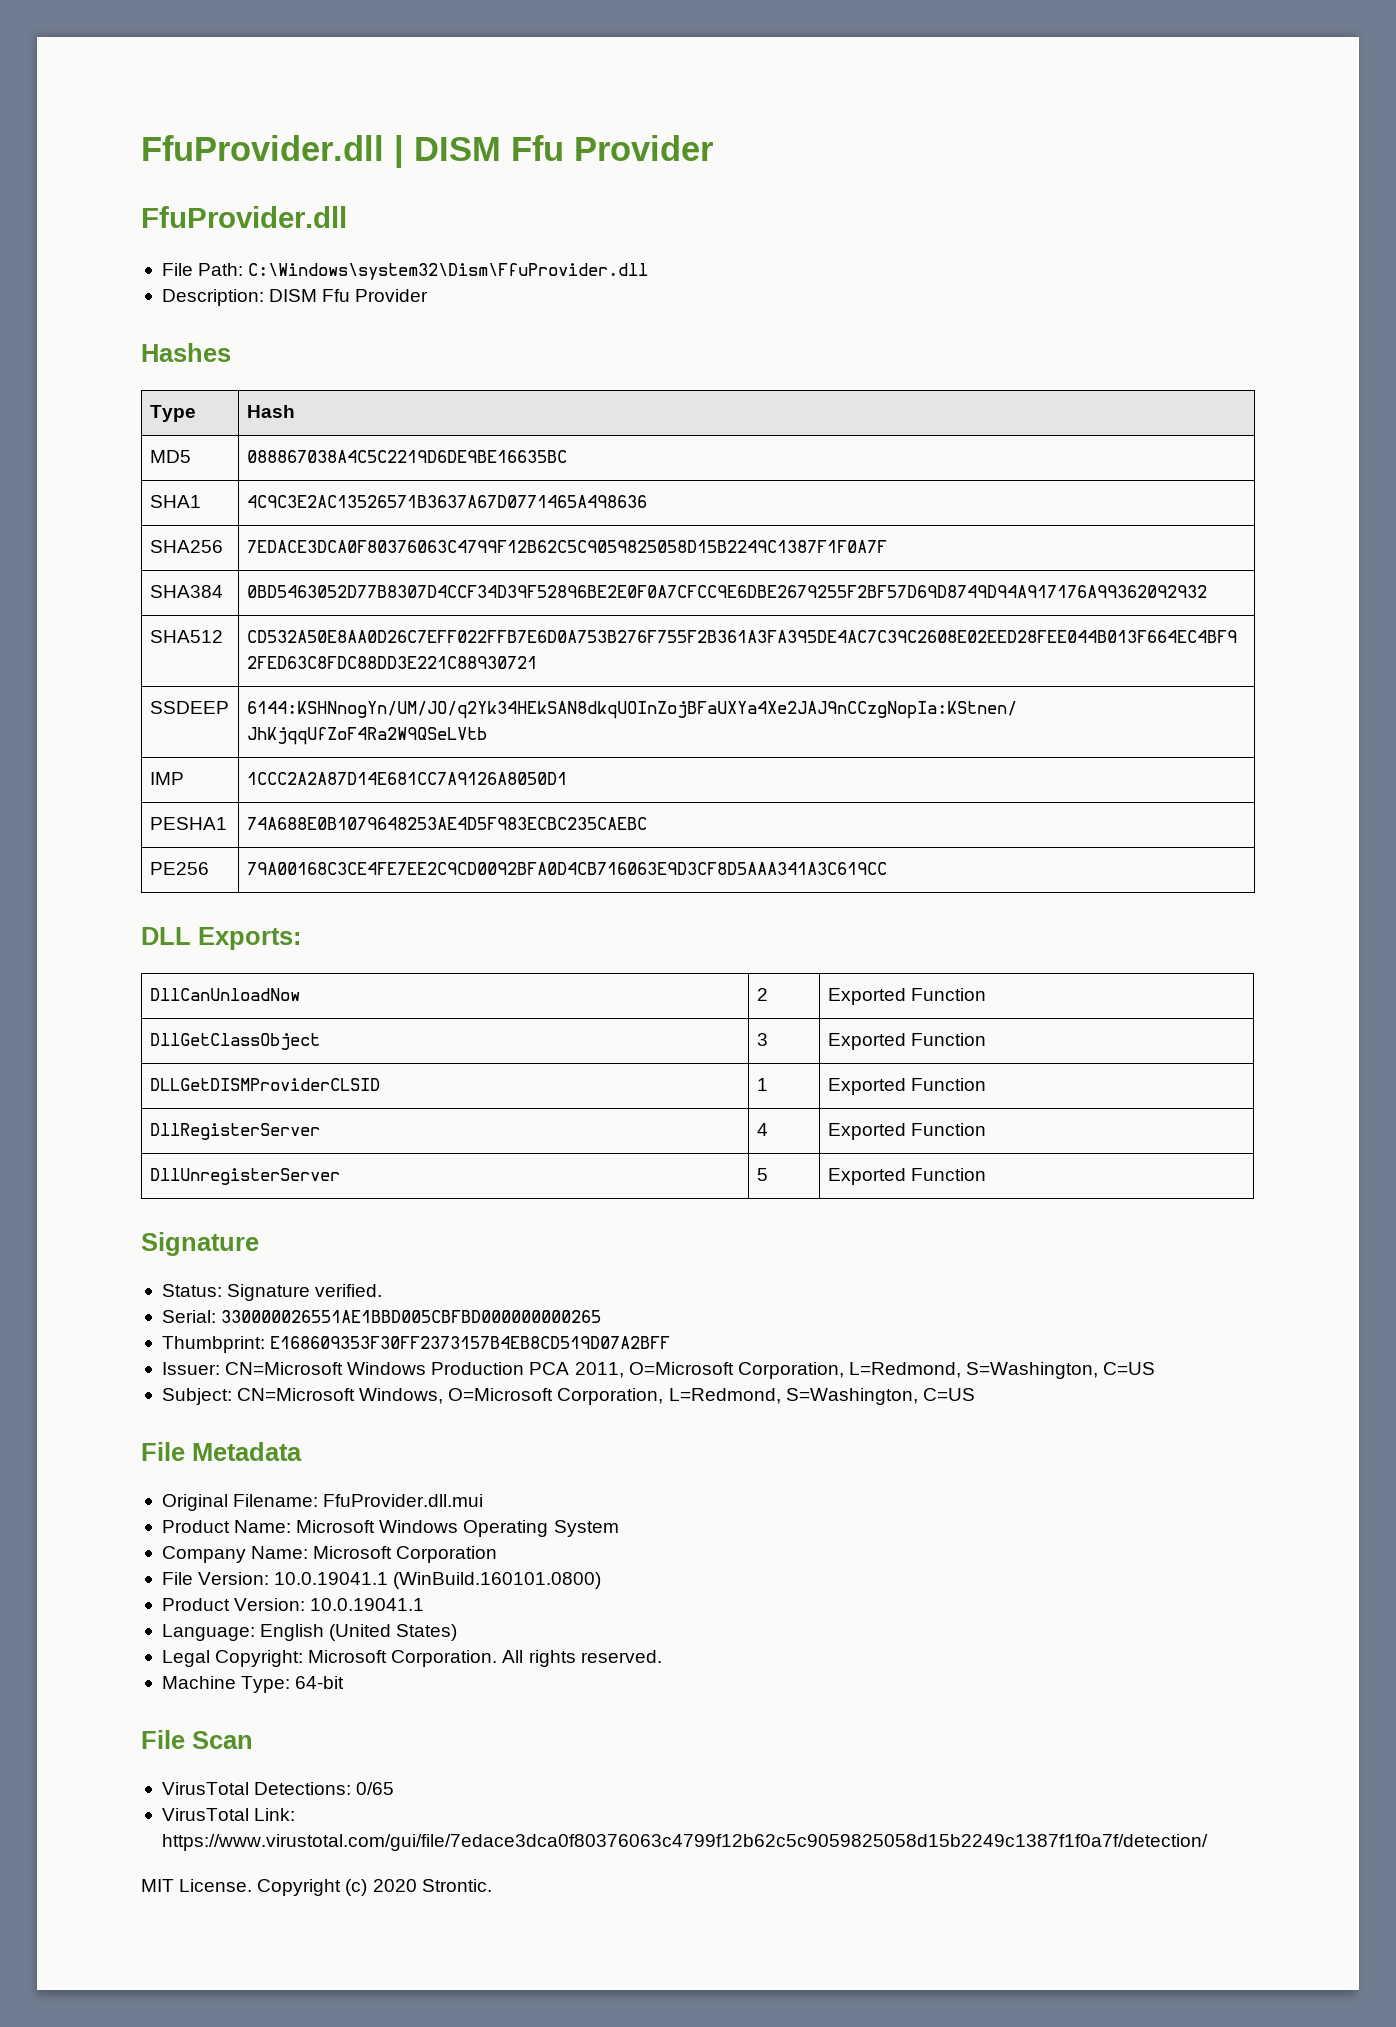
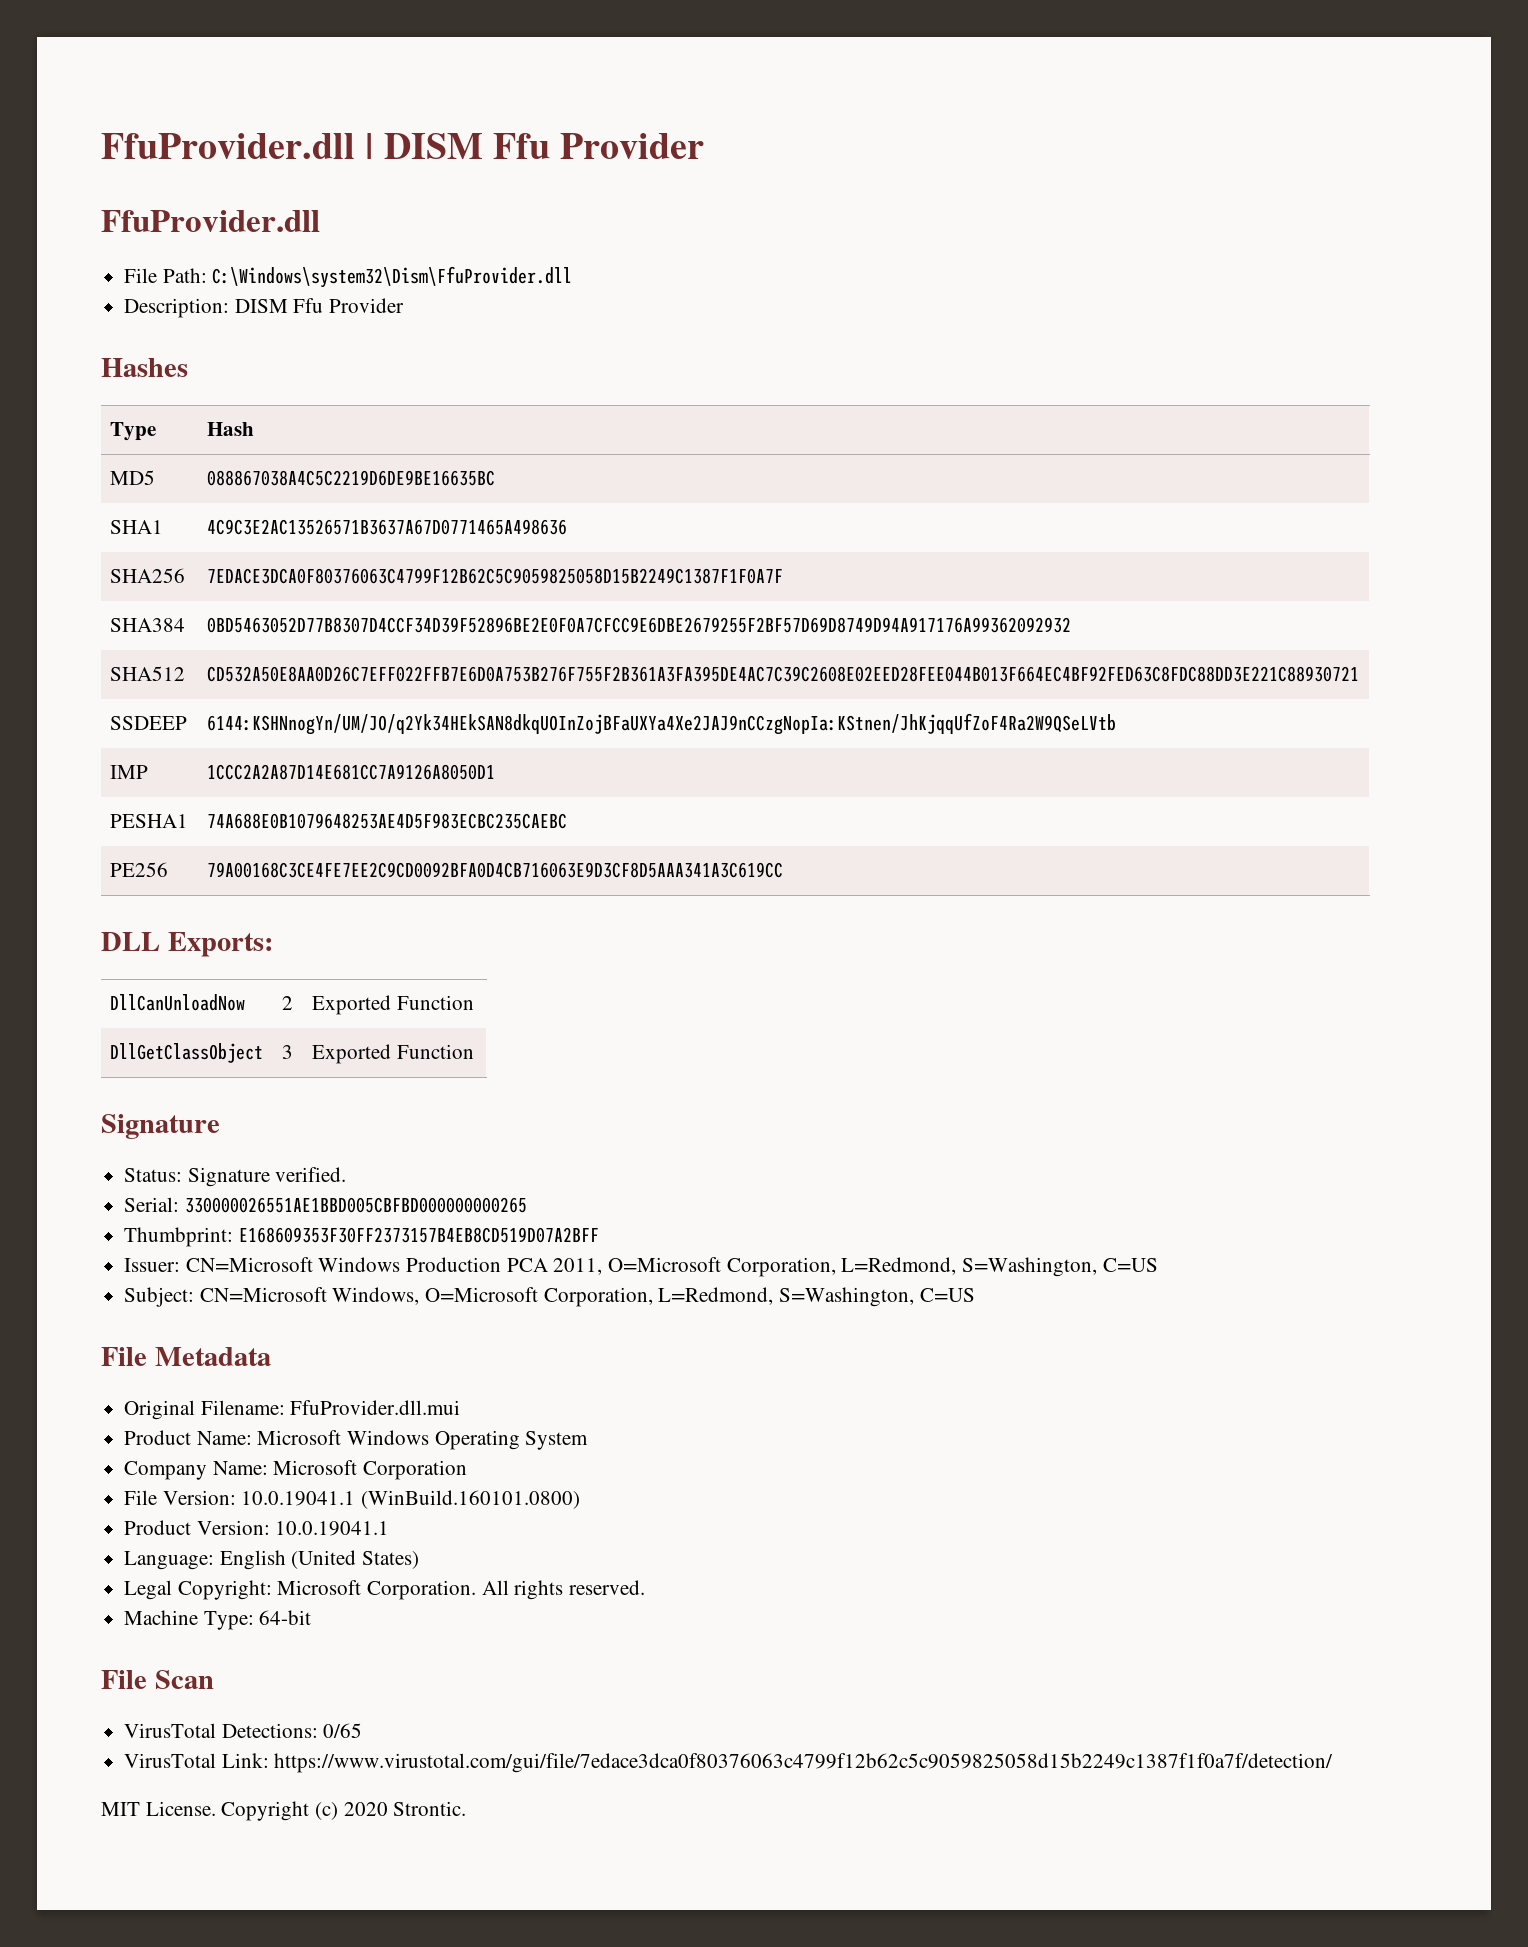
- DLLGetDISMProviderCLSID | 1 | Exported Function
- DllRegisterServer | 4 | Exported Function
- DllUnregisterServer | 5 | Exported Function

